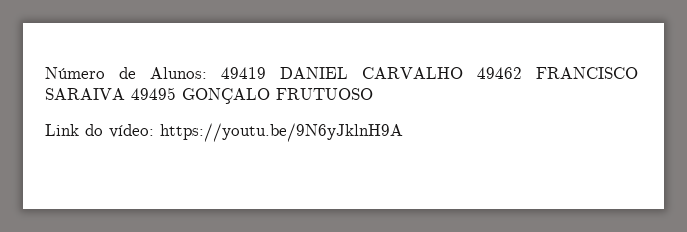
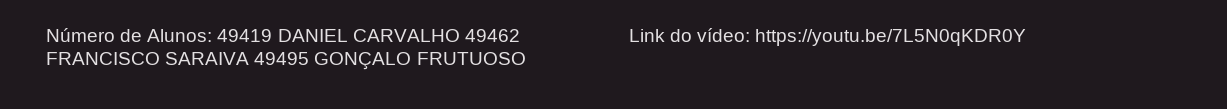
- Link do vídeo: https://youtu.be/9N6yJklnH9A
+ Link do vídeo: https://youtu.be/7L5N0qKDR0Y

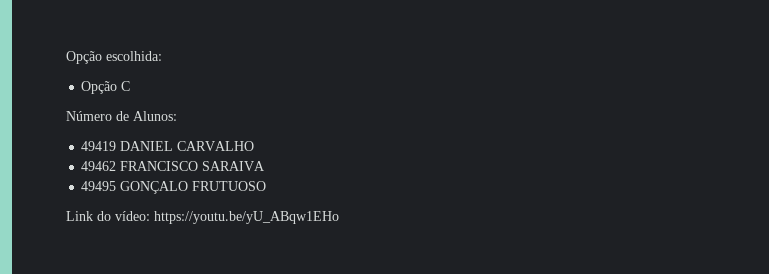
+ Opção escolhida:
+ Opção C
- Número de Alunos: 49419 DANIEL CARVALHO 49462 FRANCISCO SARAIVA 49495 GONÇALO FRUTUOSO
+ Número de Alunos:
+ 49419 DANIEL CARVALHO
+ 49462 FRANCISCO SARAIVA
+ 49495 GONÇALO FRUTUOSO
- Link do vídeo: https://youtu.be/7L5N0qKDR0Y
+ Link do vídeo: https://youtu.be/yU_ABqw1EHo

